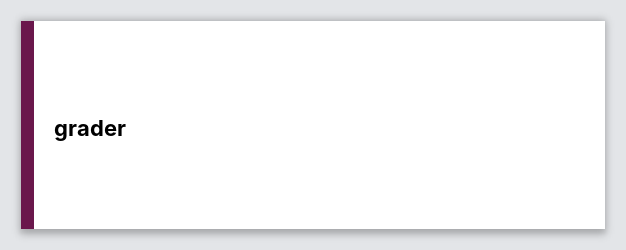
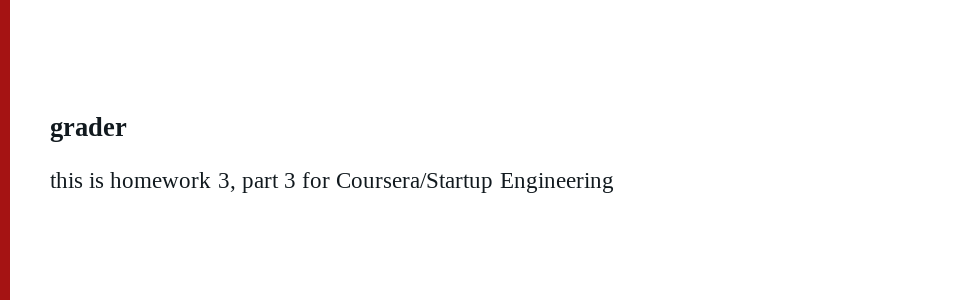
+ this is homework 3, part 3 for Coursera/Startup Engineering

